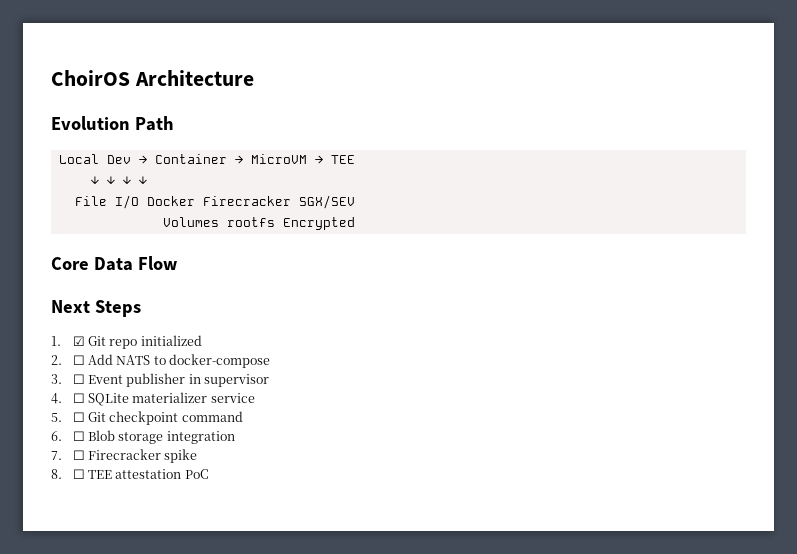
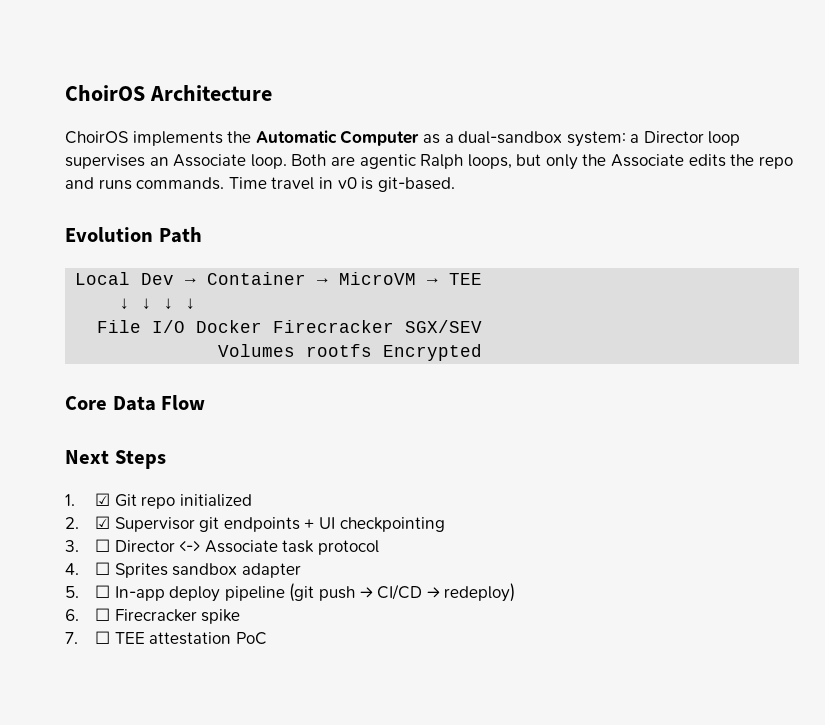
+ ChoirOS implements the Automatic Computer as a dual-sandbox system: a Director loop supervises an Associate loop. Both are agentic Ralph loops, but only the Associate edits the repo and runs commands. Time travel in v0 is git-based.
- 2. ☐ Add NATS to docker-compose
- 3. ☐ Event publisher in supervisor
+ 2. ☑ Supervisor git endpoints + UI checkpointing
+ 3. ☐ Director <-> Associate task protocol
- 4. ☐ SQLite materializer service
+ 4. ☐ Sprites sandbox adapter
- 5. ☐ Git checkpoint command
- 6. ☐ Blob storage integration
- 7. ☐ Firecracker spike
+ 5. ☐ In-app deploy pipeline (git push → CI/CD → redeploy)
+ 6. ☐ Firecracker spike
- 8. ☐ TEE attestation PoC
+ 7. ☐ TEE attestation PoC

